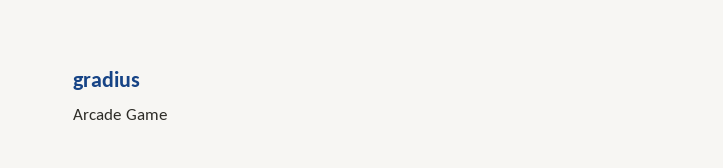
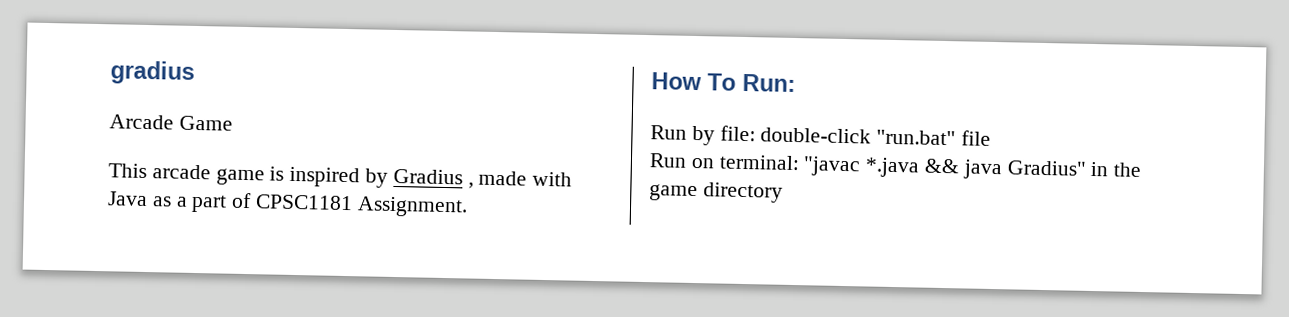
+ This arcade game is inspired by Gradius , made with Java as a part of CPSC1181 Assignment.
+ How To Run:
+ Run by file: double-click "run.bat" file
+ Run on terminal: "javac *.java && java Gradius" in the game directory

